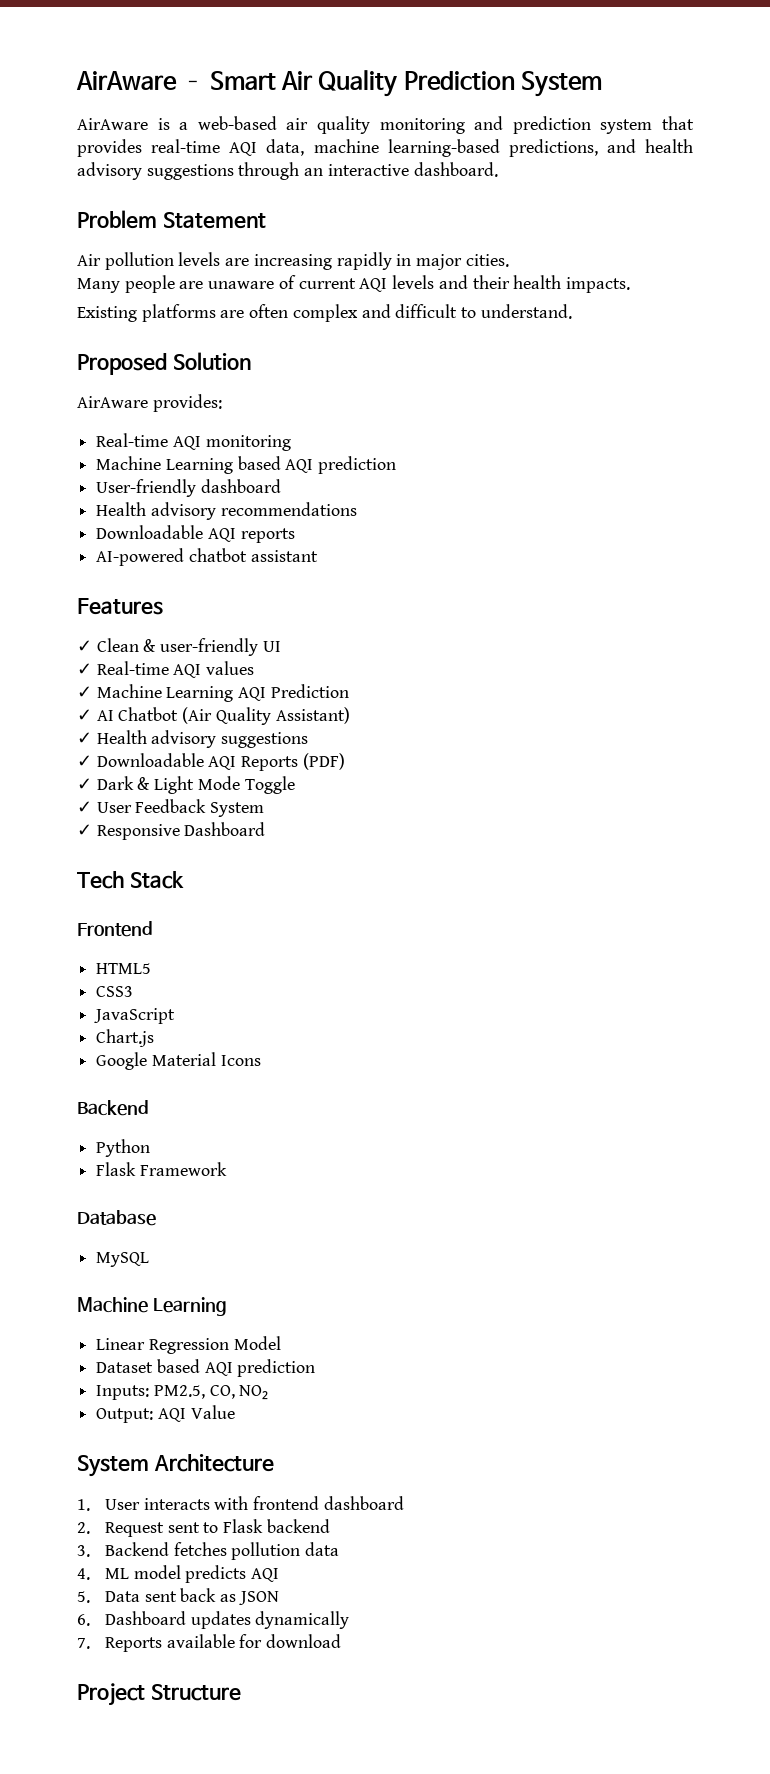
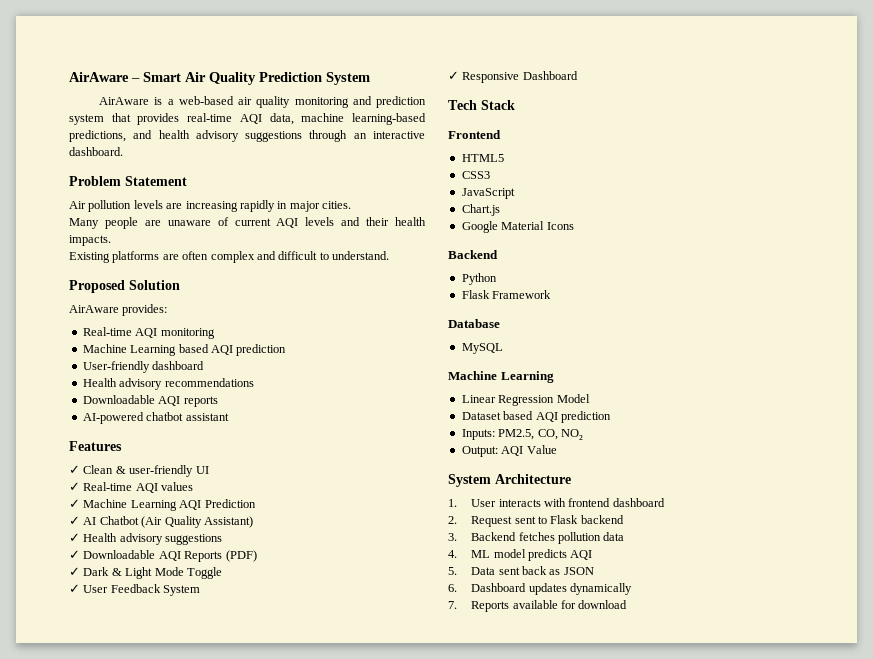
- Project Structure

